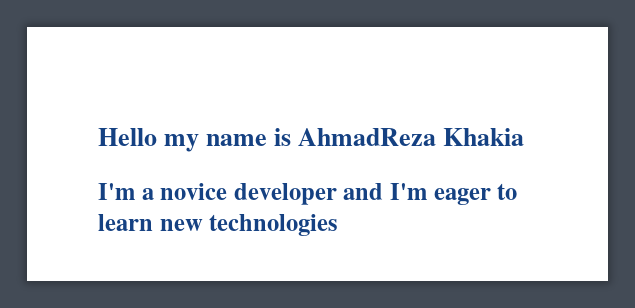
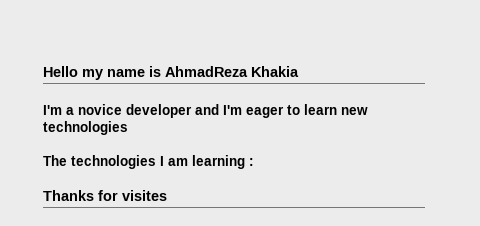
+ The technologies I am learning :
+ Thanks for visites

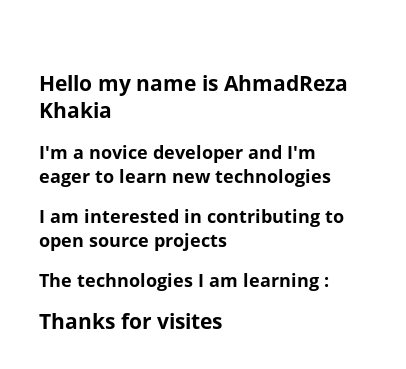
+ I am interested in contributing to open source projects

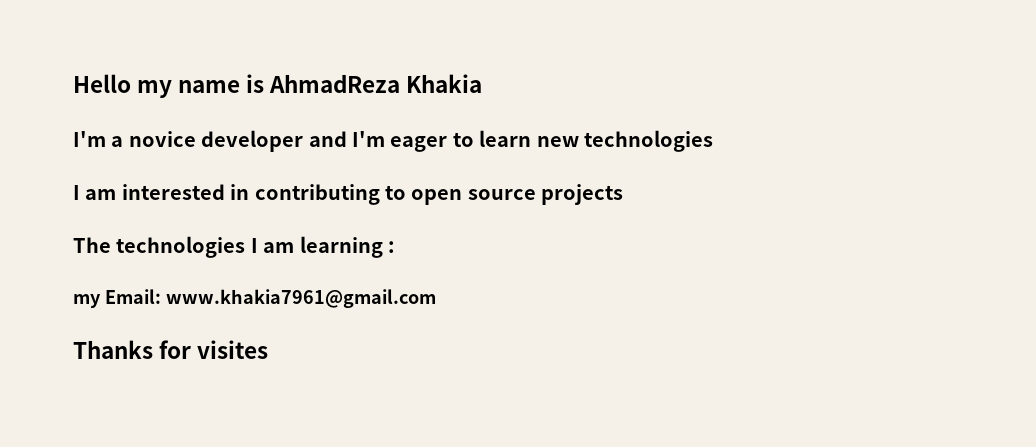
+ my Email: www.khakia7961@gmail.com

